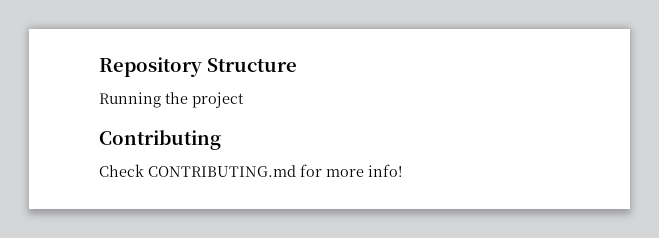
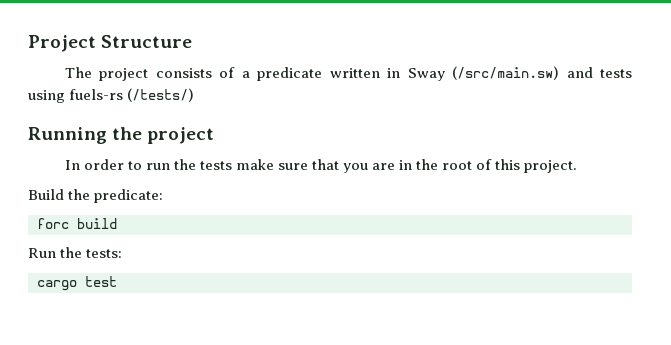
- Repository Structure
+ Project Structure
+ The project consists of a predicate written in Sway (/src/main.sw) and tests using fuels-rs (/tests/)
  Running the project
- Contributing
- Check CONTRIBUTING.md for more info!
+ In order to run the tests make sure that you are in the root of this project.
+ Build the predicate:
+ forc build
+ Run the tests:
+ cargo test

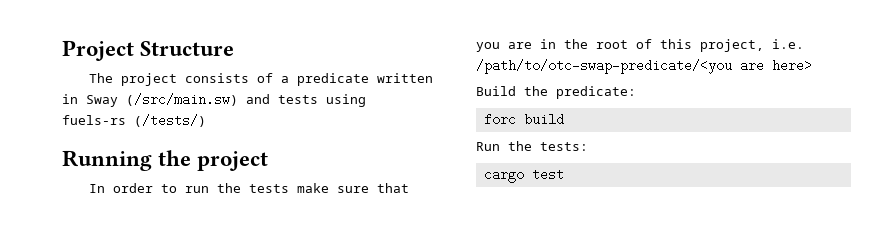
- In order to run the tests make sure that you are in the root of this project.
+ In order to run the tests make sure that you are in the root of this project, i.e. /path/to/otc-swap-predicate/<you are here>

